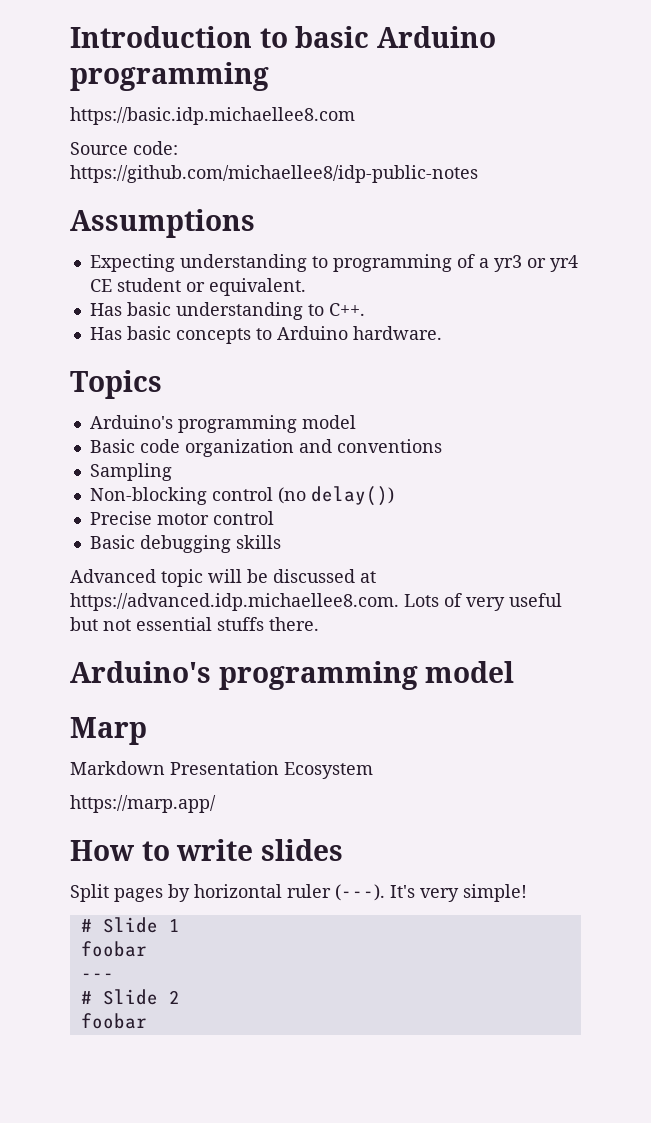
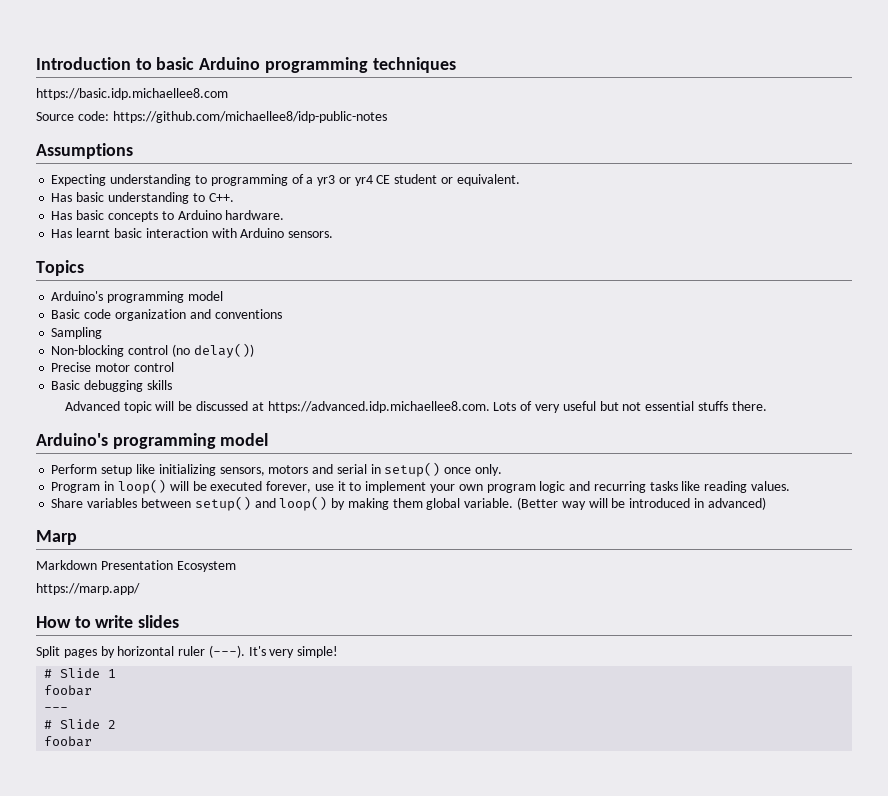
- Introduction to basic Arduino programming
+ Introduction to basic Arduino programming techniques
+ Has learnt basic interaction with Arduino sensors.
+ Perform setup like initializing sensors, motors and serial in setup() once only.
+ Program in loop() will be executed forever, use it to implement your own program logic and recurring tasks like reading values.
+ Share variables between setup() and loop() by making them global variable. (Better way will be introduced in advanced)

